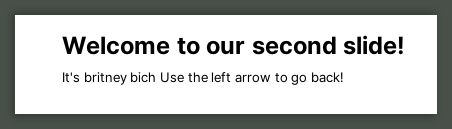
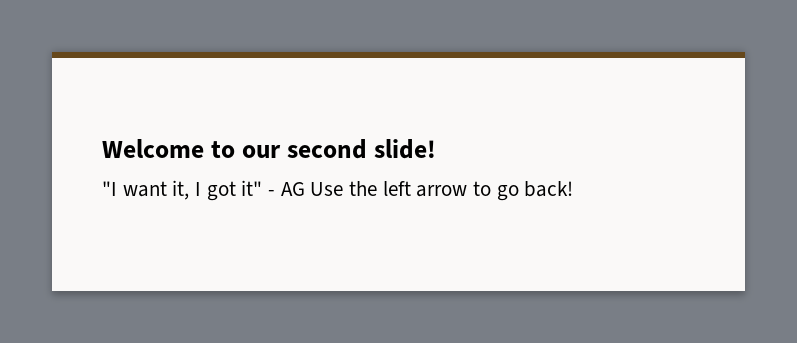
- It's britney bich Use the left arrow to go back!
+ "I want it, I got it" - AG Use the left arrow to go back!

